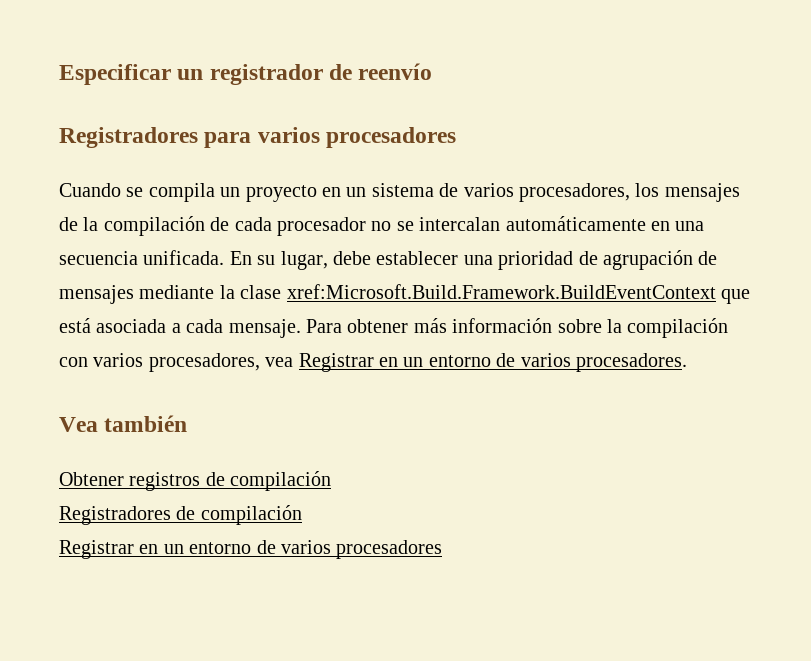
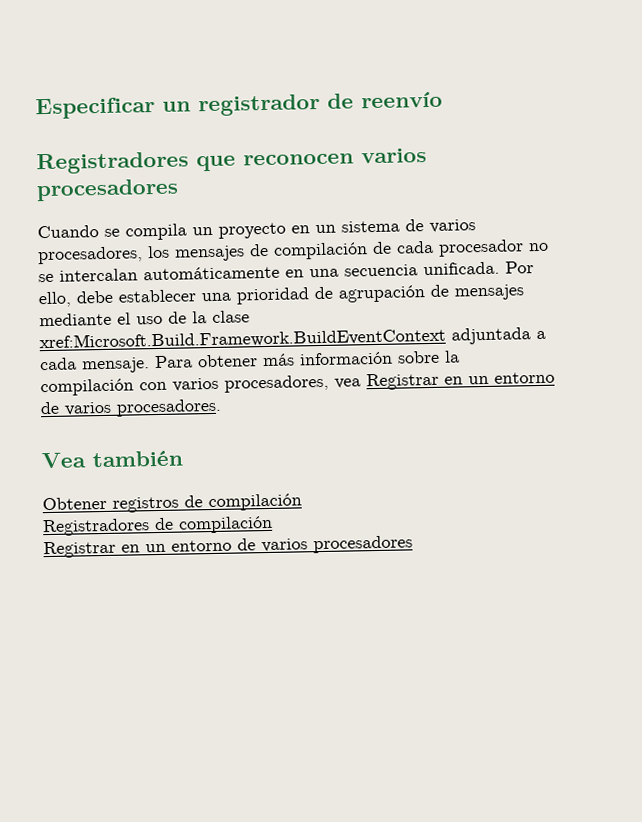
- Registradores para varios procesadores
+ Registradores que reconocen varios procesadores
- Cuando se compila un proyecto en un sistema de varios procesadores, los mensajes de la compilación de cada procesador no se intercalan automáticamente en una secuencia unificada.
+ Cuando se compila un proyecto en un sistema de varios procesadores, los mensajes de compilación de cada procesador no se intercalan automáticamente en una secuencia unificada.
- En su lugar, debe establecer una prioridad de agrupación de mensajes mediante la clase xref:Microsoft.Build.Framework.BuildEventContext que está asociada a cada mensaje.
+ Por ello, debe establecer una prioridad de agrupación de mensajes mediante el uso de la clase xref:Microsoft.Build.Framework.BuildEventContext adjuntada a cada mensaje.

